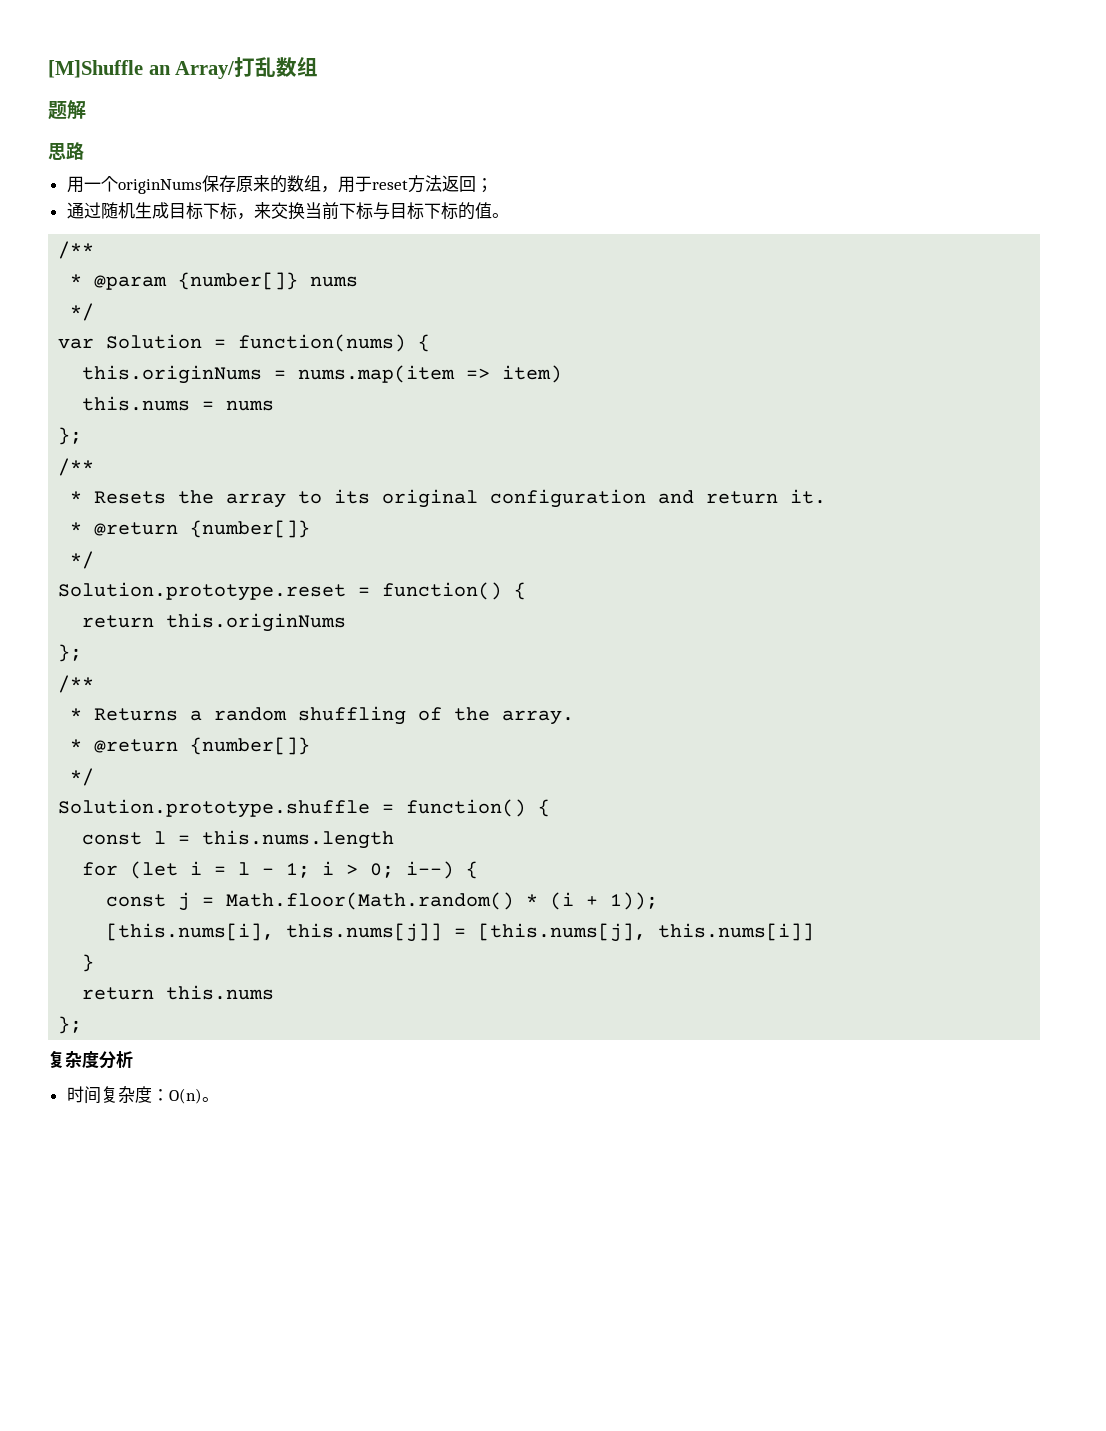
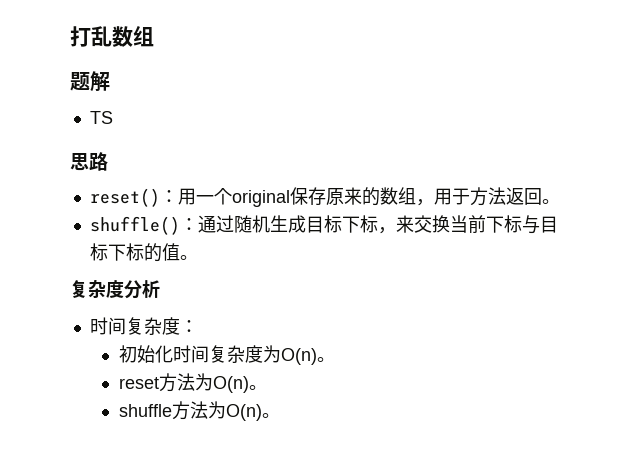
- [M]Shuffle an Array/打乱数组
+ 打乱数组
+ TS
- 用一个originNums保存原来的数组，用于reset方法返回；
- 通过随机生成目标下标，来交换当前下标与目标下标的值。
- /**
- * @param {number[]} nums
- */
- var Solution = function(nums) {
- this.originNums = nums.map(item => item)
- this.nums = nums
- };
- /**
- * Resets the array to its original configuration and return it.
- * @return {number[]}
- */
- Solution.prototype.reset = function() {
- return this.originNums
- };
- /**
- * Returns a random shuffling of the array.
- * @return {number[]}
- */
- Solution.prototype.shuffle = function() {
- const l = this.nums.length
- for (let i = l - 1; i > 0; i--) {
- const j = Math.floor(Math.random() * (i + 1));
- [this.nums[i], this.nums[j]] = [this.nums[j], this.nums[i]]
- }
- return this.nums
- };
+ reset()：用一个original保存原来的数组，用于方法返回。
+ shuffle()：通过随机生成目标下标，来交换当前下标与目标下标的值。
- 时间复杂度：O(n)。
+ 时间复杂度：
+ 初始化时间复杂度为O(n)。
+ reset方法为O(n)。
+ shuffle方法为O(n)。

